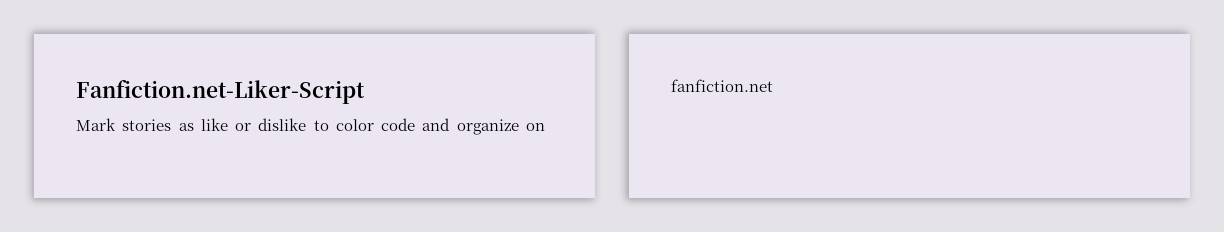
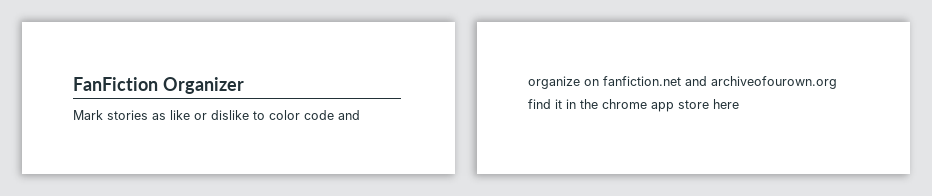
- Fanfiction.net-Liker-Script
+ FanFiction Organizer
- Mark stories as like or dislike to color code and organize on fanfiction.net
+ Mark stories as like or dislike to color code and organize on fanfiction.net and archiveofourown.org
+ find it in the chrome app store here

